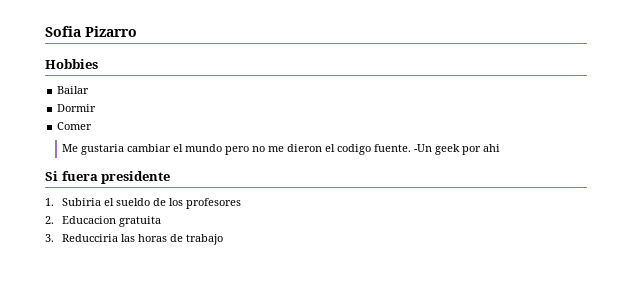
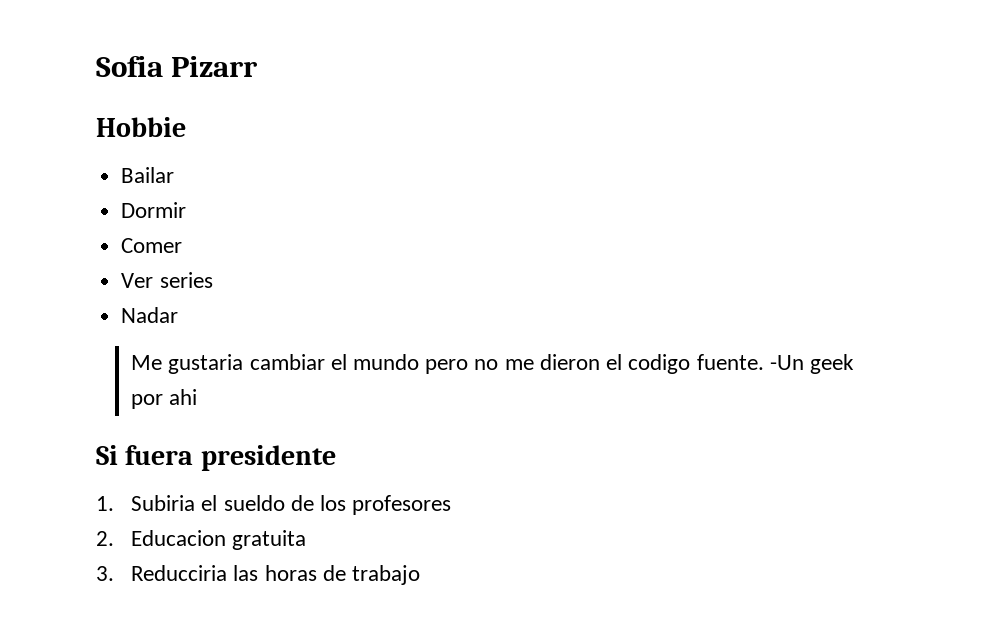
- Sofia Pizarro
- Hobbies
+ Sofia Pizarr
+ Hobbie
+ Ver series
+ Nadar

